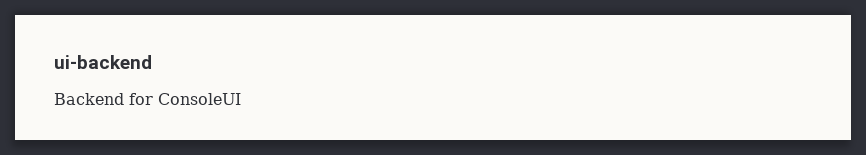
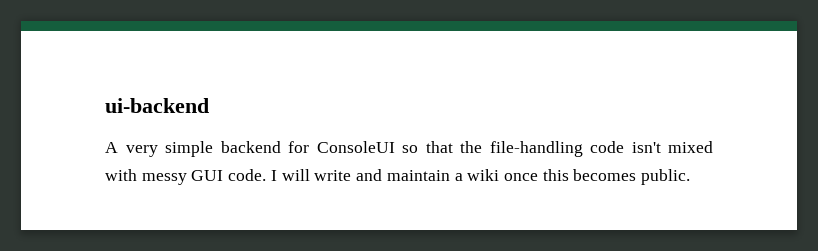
- Backend for ConsoleUI
+ A very simple backend for ConsoleUI so that the file-handling code isn't mixed with messy GUI code. I will write and maintain a wiki once this becomes public.

